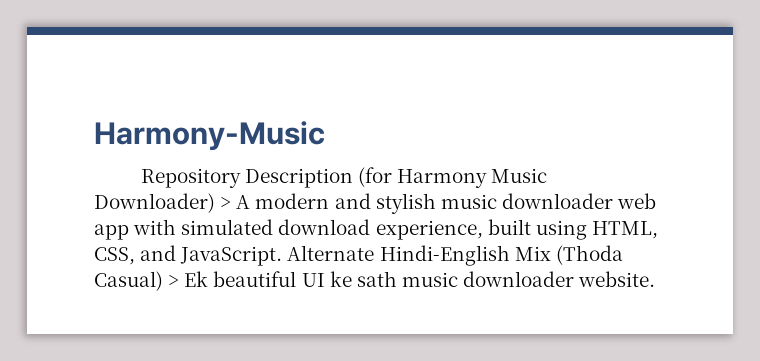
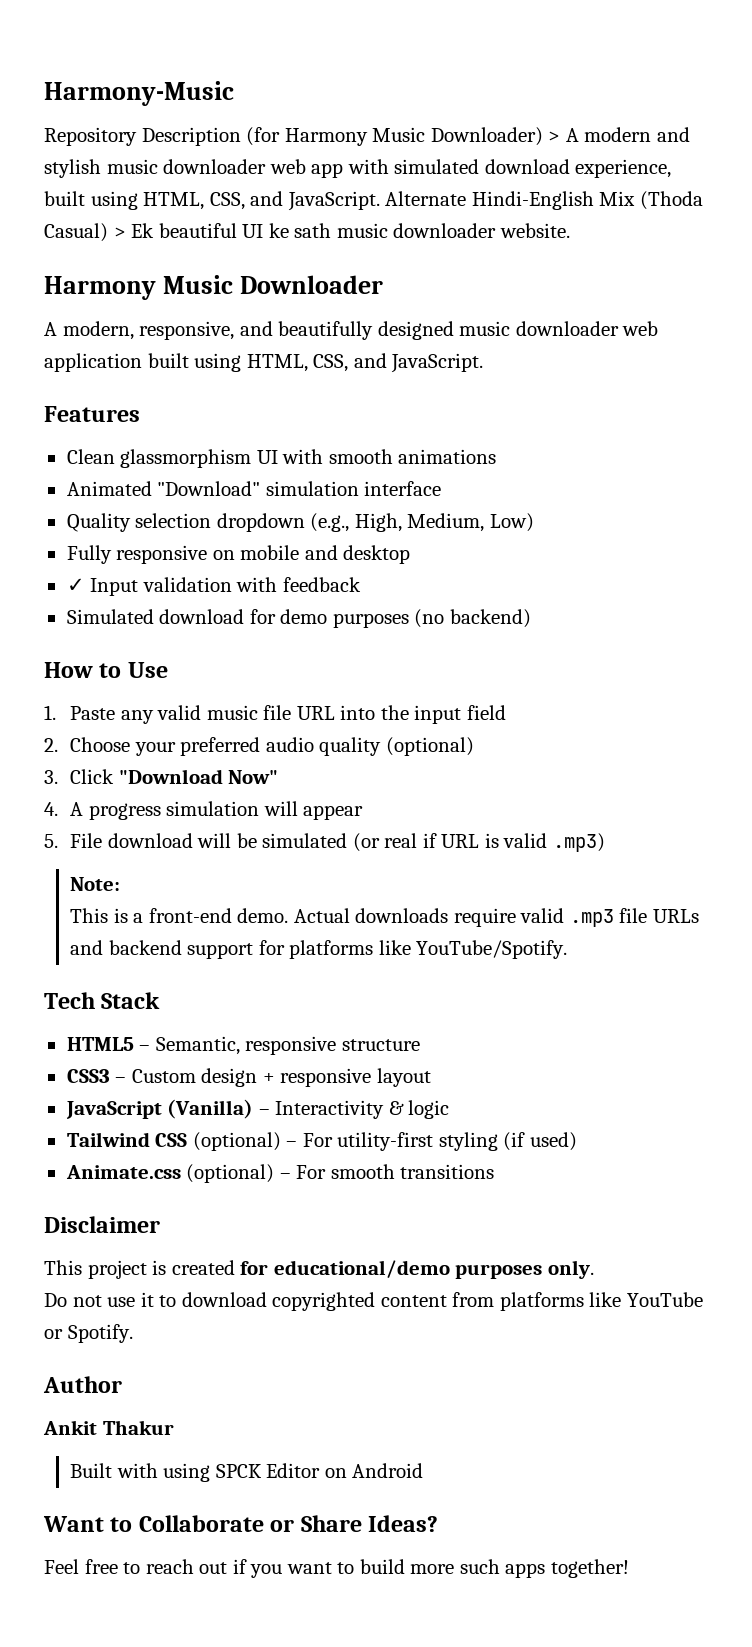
+ Harmony Music Downloader
+ A modern, responsive, and beautifully designed music downloader web application built using HTML, CSS, and JavaScript.
+ Features
+ Clean glassmorphism UI with smooth animations
+ Animated "Download" simulation interface
+ Quality selection dropdown (e.g., High, Medium, Low)
+ Fully responsive on mobile and desktop
+ ✓ Input validation with feedback
+ Simulated download for demo purposes (no backend)
+ How to Use
+ 1. Paste any valid music file URL into the input field
+ 2. Choose your preferred audio quality (optional)
+ 3. Click "Download Now"
+ 4. A progress simulation will appear
+ 5. File download will be simulated (or real if URL is valid .mp3)
+ Note:
+ This is a front-end demo. Actual downloads require valid .mp3 file URLs and backend support for platforms like YouTube/Spotify.
+ Tech Stack
+ HTML5 – Semantic, responsive structure
+ CSS3 – Custom design + responsive layout
+ JavaScript (Vanilla) – Interactivity & logic
+ Tailwind CSS (optional) – For utility-first styling (if used)
+ Animate.css (optional) – For smooth transitions
+ Disclaimer
+ This project is created for educational/demo purposes only.
+ Do not use it to download copyrighted content from platforms like YouTube or Spotify.
+ Author
+ Ankit Thakur
+ Built with using SPCK Editor on Android
+ Want to Collaborate or Share Ideas?
+ Feel free to reach out if you want to build more such apps together!

